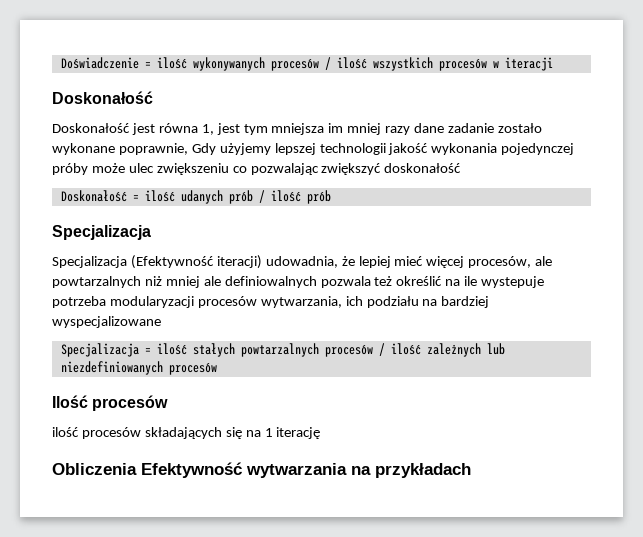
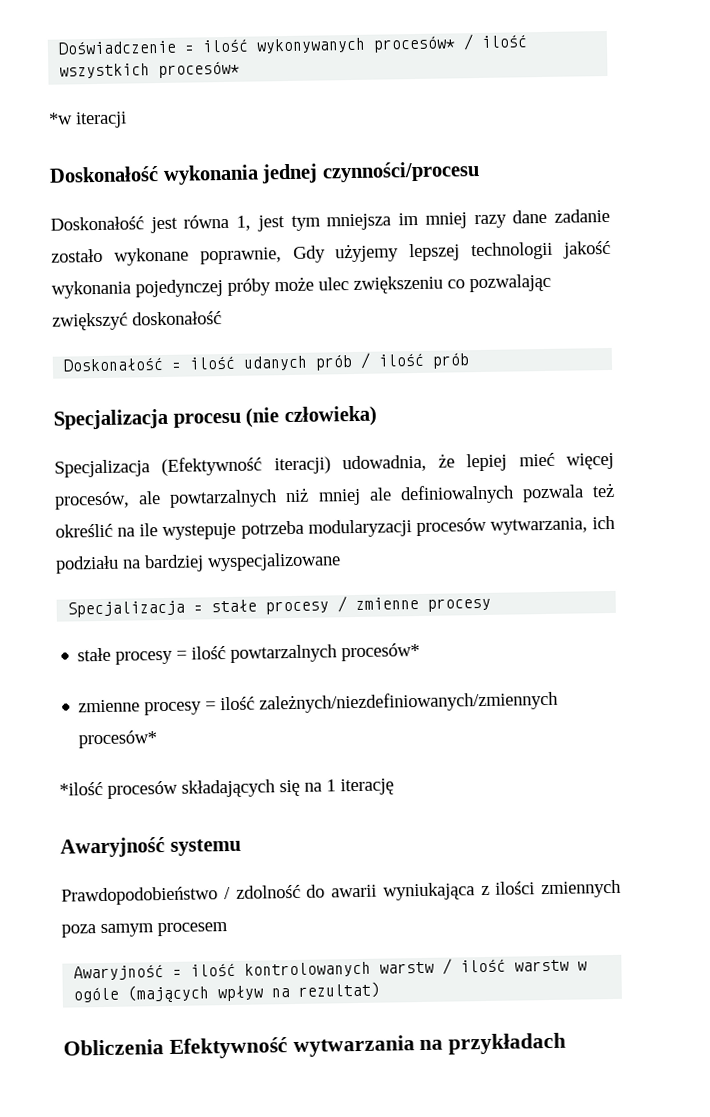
- Doświadczenie = ilość wykonywanych procesów / ilość wszystkich procesów w iteracji
- Doskonałość
+ Doświadczenie = ilość wykonywanych procesów* / ilość wszystkich procesów*
+ *w iteracji
+ Doskonałość wykonania jednej czynności/procesu
  Doskonałość = ilość udanych prób / ilość prób
- Specjalizacja
+ Specjalizacja procesu (nie człowieka)
- Specjalizacja = ilość stałych powtarzalnych procesów / ilość zależnych lub niezdefiniowanych procesów
- Ilość procesów
- ilość procesów składających się na 1 iterację
+ Specjalizacja = stałe procesy / zmienne procesy
+ stałe procesy = ilość powtarzalnych procesów*
+ zmienne procesy = ilość zależnych/niezdefiniowanych/zmiennych procesów*
+ *ilość procesów składających się na 1 iterację
+ Awaryjność systemu
+ Prawdopodobieństwo / zdolność do awarii wyniukająca z ilości zmiennych poza samym procesem
+ Awaryjność = ilość kontrolowanych warstw / ilość warstw w ogóle (mających wpływ na rezultat)

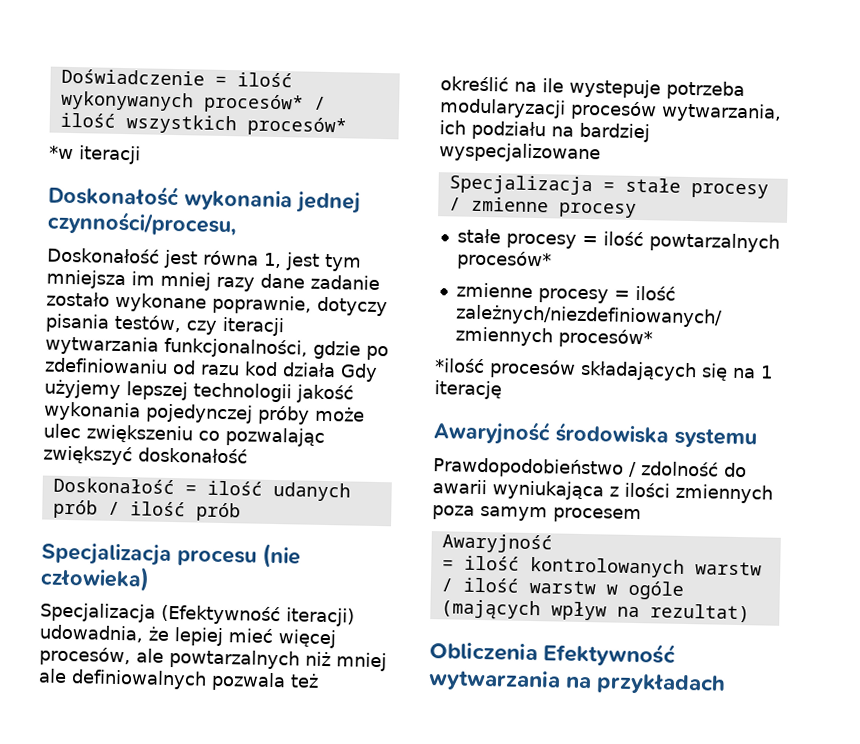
- Doskonałość wykonania jednej czynności/procesu
+ Doskonałość wykonania jednej czynności/procesu,
- Doskonałość jest równa 1, jest tym mniejsza im mniej razy dane zadanie zostało wykonane poprawnie, Gdy użyjemy lepszej technologii jakość wykonania pojedynczej próby może ulec zwiększeniu co pozwalając zwiększyć doskonałość
+ Doskonałość jest równa 1, jest tym mniejsza im mniej razy dane zadanie zostało wykonane poprawnie, dotyczy pisania testów, czy iteracji wytwarzania funkcjonalności, gdzie po zdefiniowaniu od razu kod działa Gdy użyjemy lepszej technologii jakość wykonania pojedynczej próby może ulec zwiększeniu co pozwalając zwiększyć doskonałość
- Awaryjność systemu
+ Awaryjność środowiska systemu
  Prawdopodobieństwo / zdolność do awarii wyniukająca z ilości zmiennych poza samym procesem
- Awaryjność = ilość kontrolowanych warstw / ilość warstw w ogóle (mających wpływ na rezultat)
+ Awaryjność
+ = ilość kontrolowanych warstw / ilość warstw w ogóle (mających wpływ na rezultat)

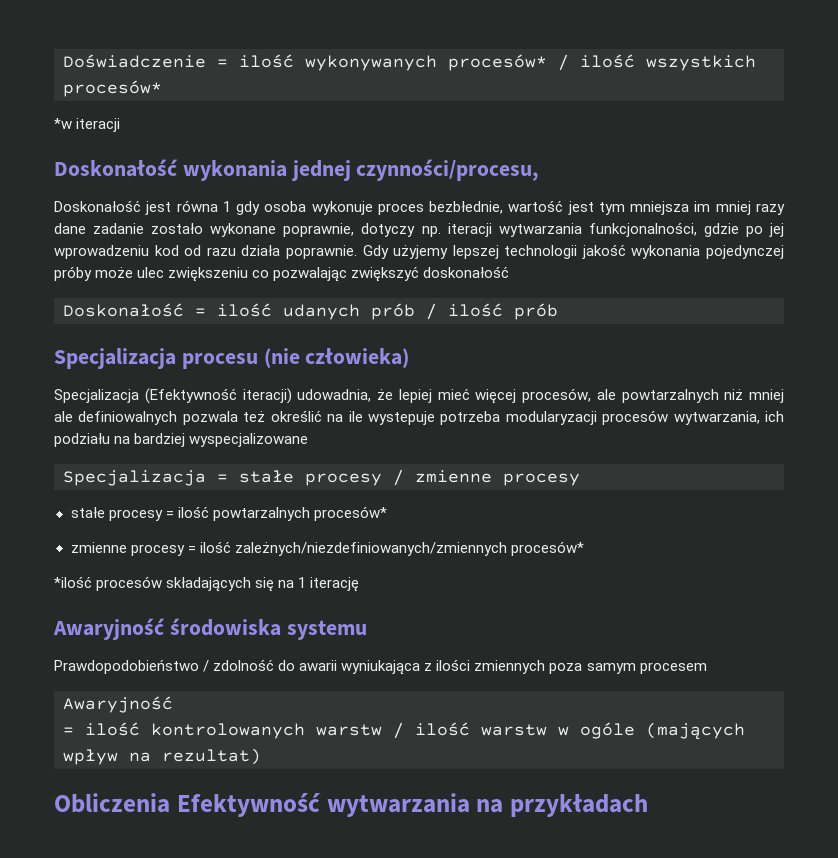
- Doskonałość jest równa 1, jest tym mniejsza im mniej razy dane zadanie zostało wykonane poprawnie, dotyczy pisania testów, czy iteracji wytwarzania funkcjonalności, gdzie po zdefiniowaniu od razu kod działa Gdy użyjemy lepszej technologii jakość wykonania pojedynczej próby może ulec zwiększeniu co pozwalając zwiększyć doskonałość
+ Doskonałość jest równa 1 gdy osoba wykonuje proces bezbłednie, wartość jest tym mniejsza im mniej razy dane zadanie zostało wykonane poprawnie, dotyczy np. iteracji wytwarzania funkcjonalności, gdzie po jej wprowadzeniu kod od razu działa poprawnie. Gdy użyjemy lepszej technologii jakość wykonania pojedynczej próby może ulec zwiększeniu co pozwalając zwiększyć doskonałość

